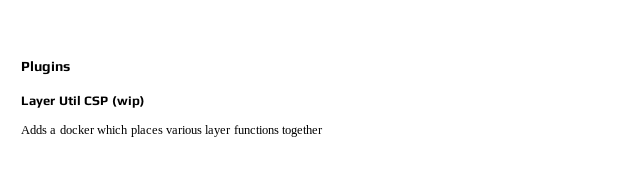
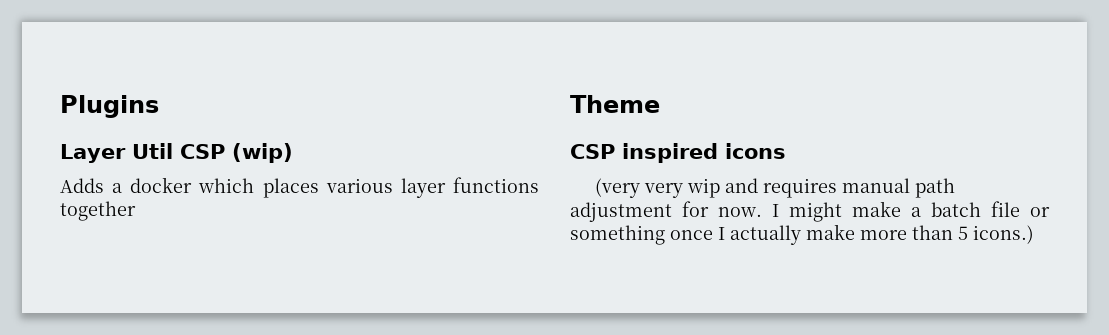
+ Theme
+ CSP inspired icons
+ (very very wip and requires manual path adjustment for now. I might make a batch file or something once I actually make more than 5 icons.)

